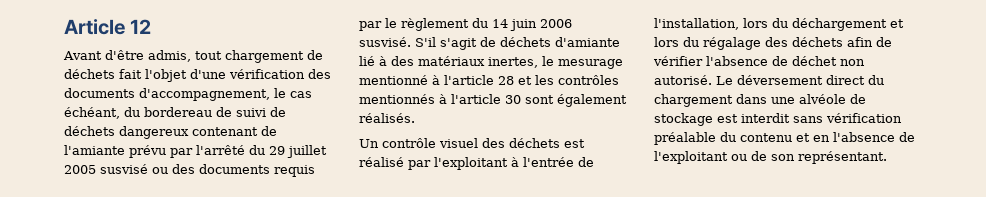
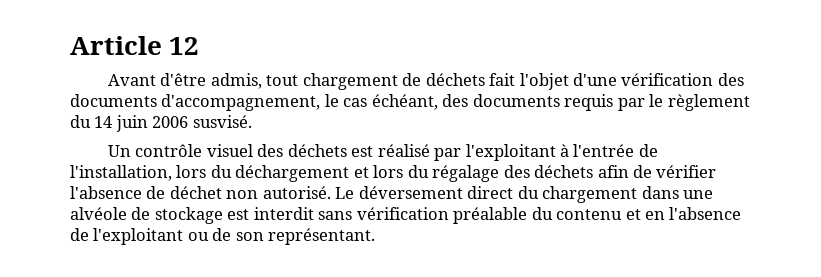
- Avant d'être admis, tout chargement de déchets fait l'objet d'une vérification des documents d'accompagnement, le cas échéant, du bordereau de suivi de déchets dangereux contenant de l'amiante prévu par l'arrêté du 29 juillet 2005 susvisé ou des documents requis par le règlement du 14 juin 2006 susvisé. S'il s'agit de déchets d'amiante lié à des matériaux inertes, le mesurage mentionné à l'article 28 et les contrôles mentionnés à l'article 30 sont également réalisés.
+ Avant d'être admis, tout chargement de déchets fait l'objet d'une vérification des documents d'accompagnement, le cas échéant, des documents requis par le règlement du 14 juin 2006 susvisé.

